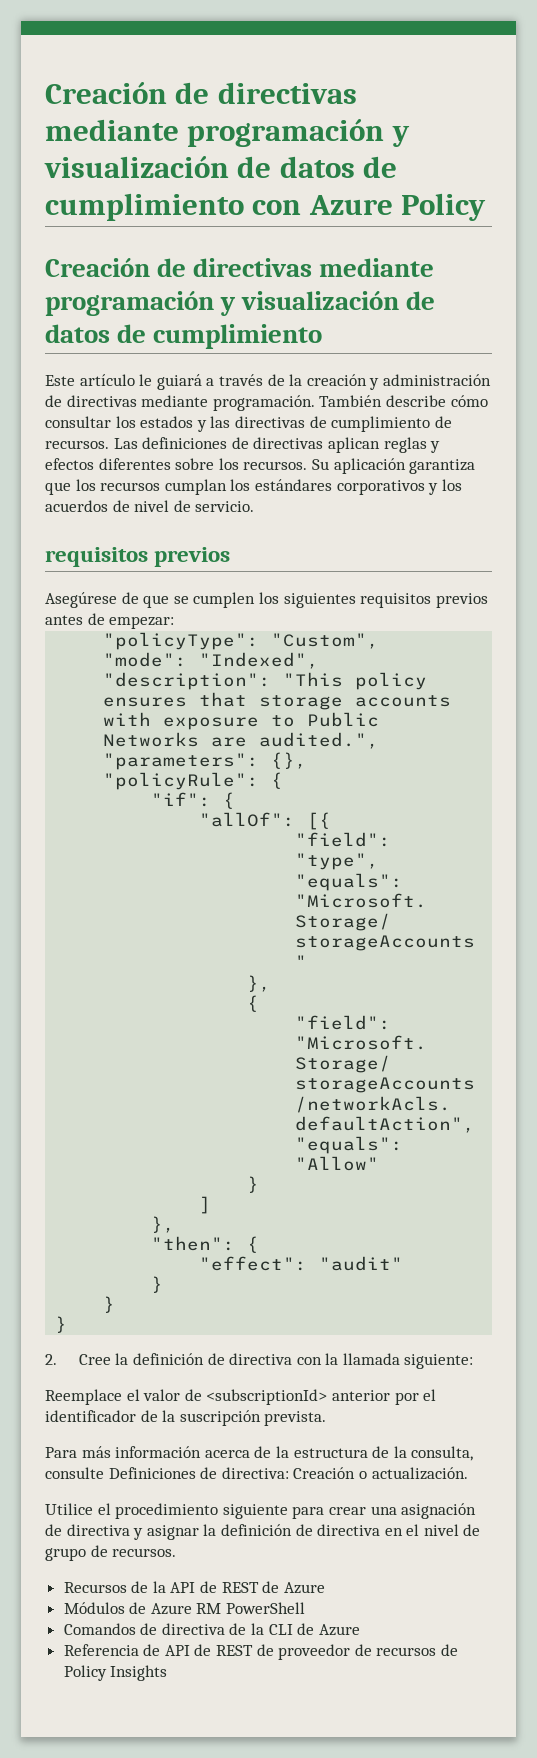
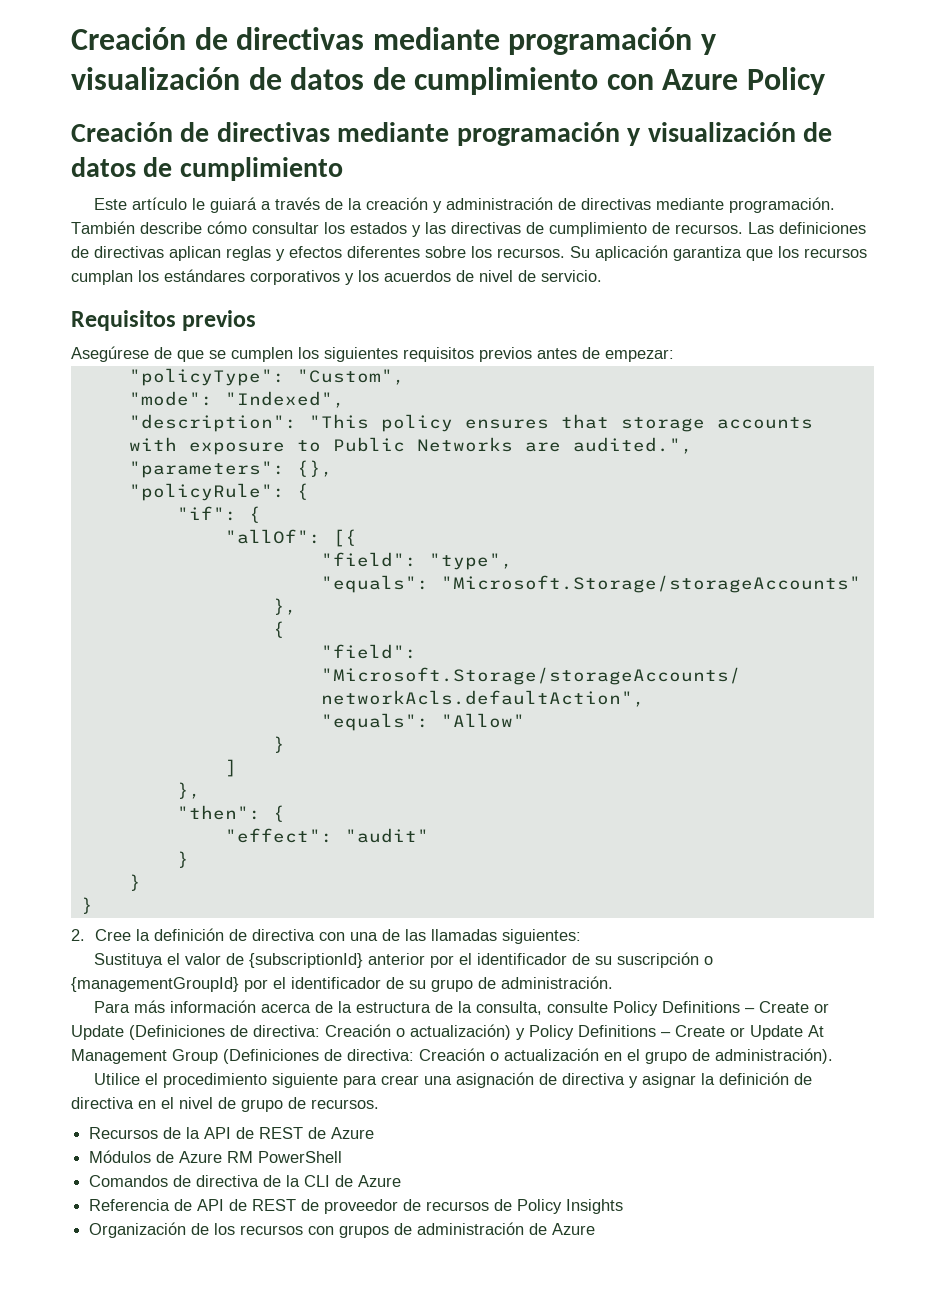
  Su aplicación garantiza que los recursos cumplan los estándares corporativos y los acuerdos de nivel de servicio.
- requisitos previos
+ Requisitos previos
- 2. Cree la definición de directiva con la llamada siguiente:
- Reemplace el valor de <subscriptionId> anterior por el identificador de la suscripción prevista.
+ 2. Cree la definición de directiva con una de las llamadas siguientes:
+ Sustituya el valor de {subscriptionId} anterior por el identificador de su suscripción o {managementGroupId} por el identificador de su grupo de administración.
- Para más información acerca de la estructura de la consulta, consulte Definiciones de directiva: Creación o actualización.
+ Para más información acerca de la estructura de la consulta, consulte Policy Definitions – Create or Update (Definiciones de directiva: Creación o actualización) y Policy Definitions – Create or Update At Management Group (Definiciones de directiva: Creación o actualización en el grupo de administración).
+ Organización de los recursos con grupos de administración de Azure

